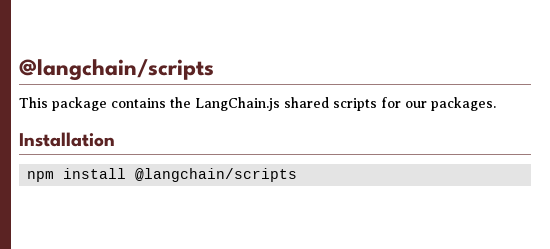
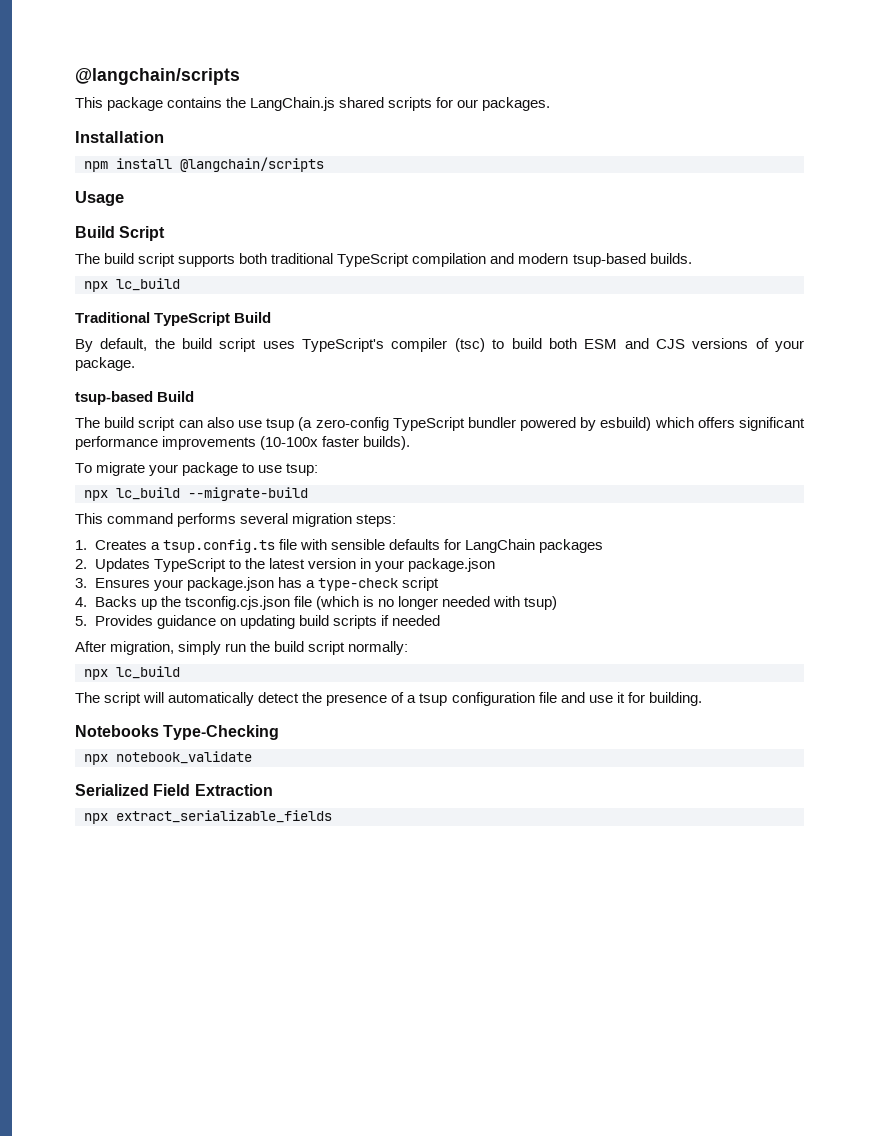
+ Usage
+ Build Script
+ The build script supports both traditional TypeScript compilation and modern tsup-based builds.
+ npx lc_build
+ Traditional TypeScript Build
+ By default, the build script uses TypeScript's compiler (tsc) to build both ESM and CJS versions of your package.
+ tsup-based Build
+ The build script can also use tsup (a zero-config TypeScript bundler powered by esbuild) which offers significant performance improvements (10-100x faster builds).
+ To migrate your package to use tsup:
+ npx lc_build --migrate-build
+ This command performs several migration steps:
+ 1. Creates a tsup.config.ts file with sensible defaults for LangChain packages
+ 2. Updates TypeScript to the latest version in your package.json
+ 3. Ensures your package.json has a type-check script
+ 4. Backs up the tsconfig.cjs.json file (which is no longer needed with tsup)
+ 5. Provides guidance on updating build scripts if needed
+ After migration, simply run the build script normally:
+ npx lc_build
+ The script will automatically detect the presence of a tsup configuration file and use it for building.
+ Notebooks Type-Checking
+ npx notebook_validate
+ Serialized Field Extraction
+ npx extract_serializable_fields

